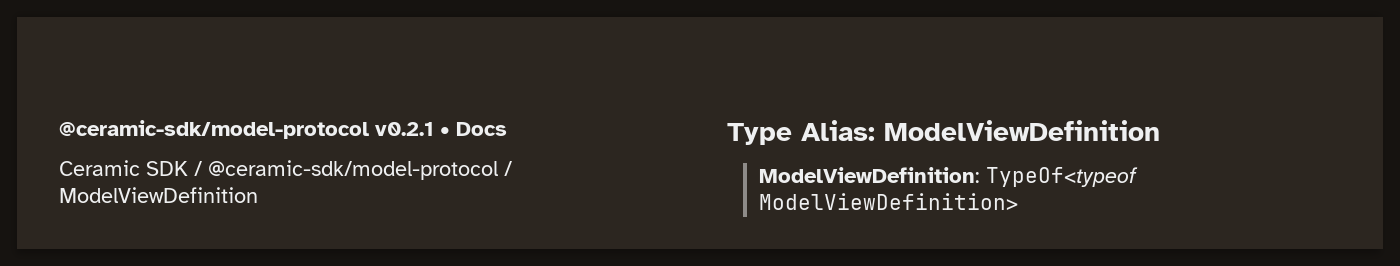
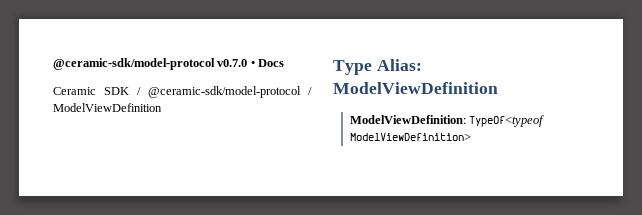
- @ceramic-sdk/model-protocol v0.2.1 • Docs
+ @ceramic-sdk/model-protocol v0.7.0 • Docs

